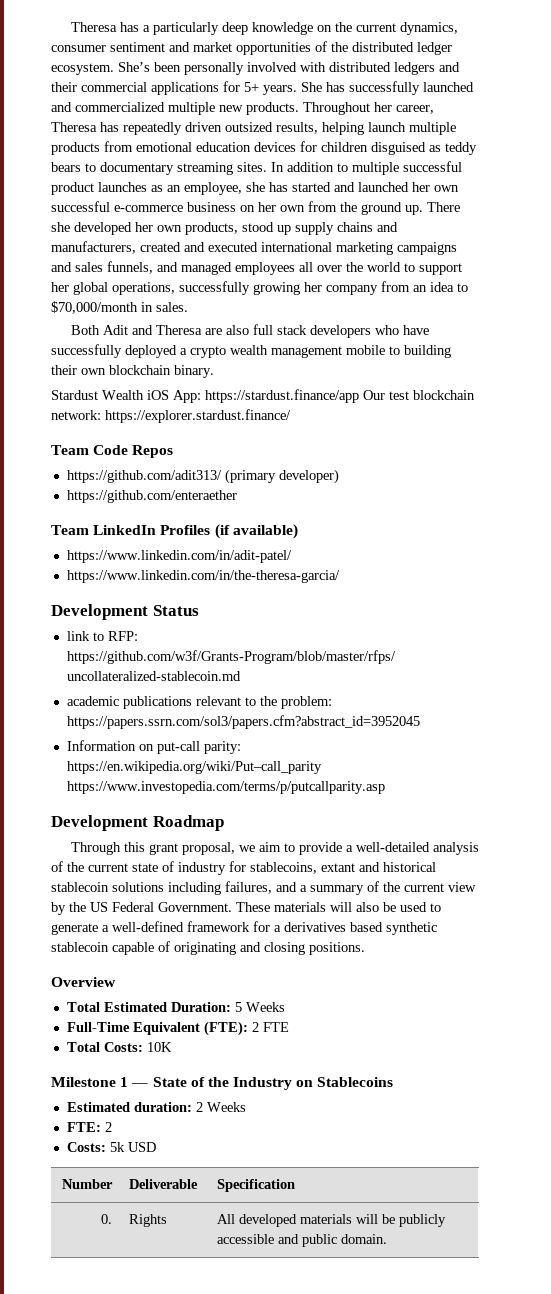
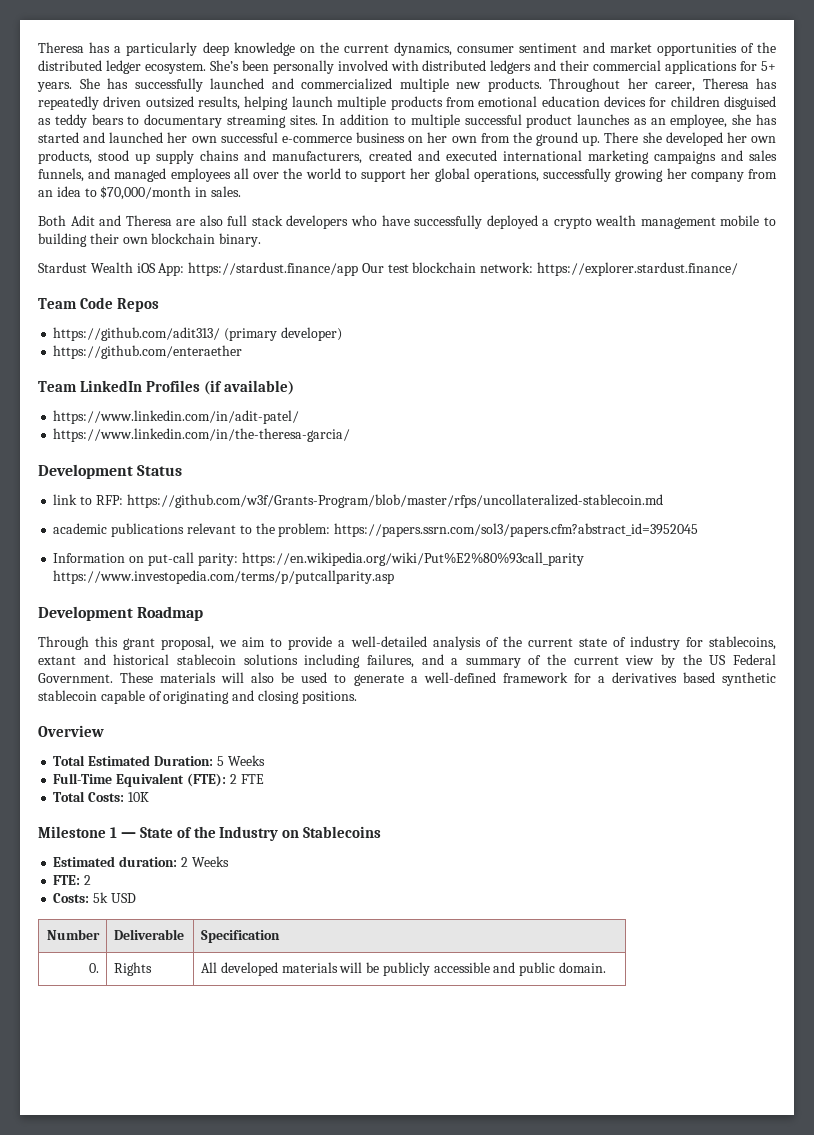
- Information on put-call parity: https://en.wikipedia.org/wiki/Put–call_parity https://www.investopedia.com/terms/p/putcallparity.asp
+ Information on put-call parity: https://en.wikipedia.org/wiki/Put%E2%80%93call_parity https://www.investopedia.com/terms/p/putcallparity.asp

